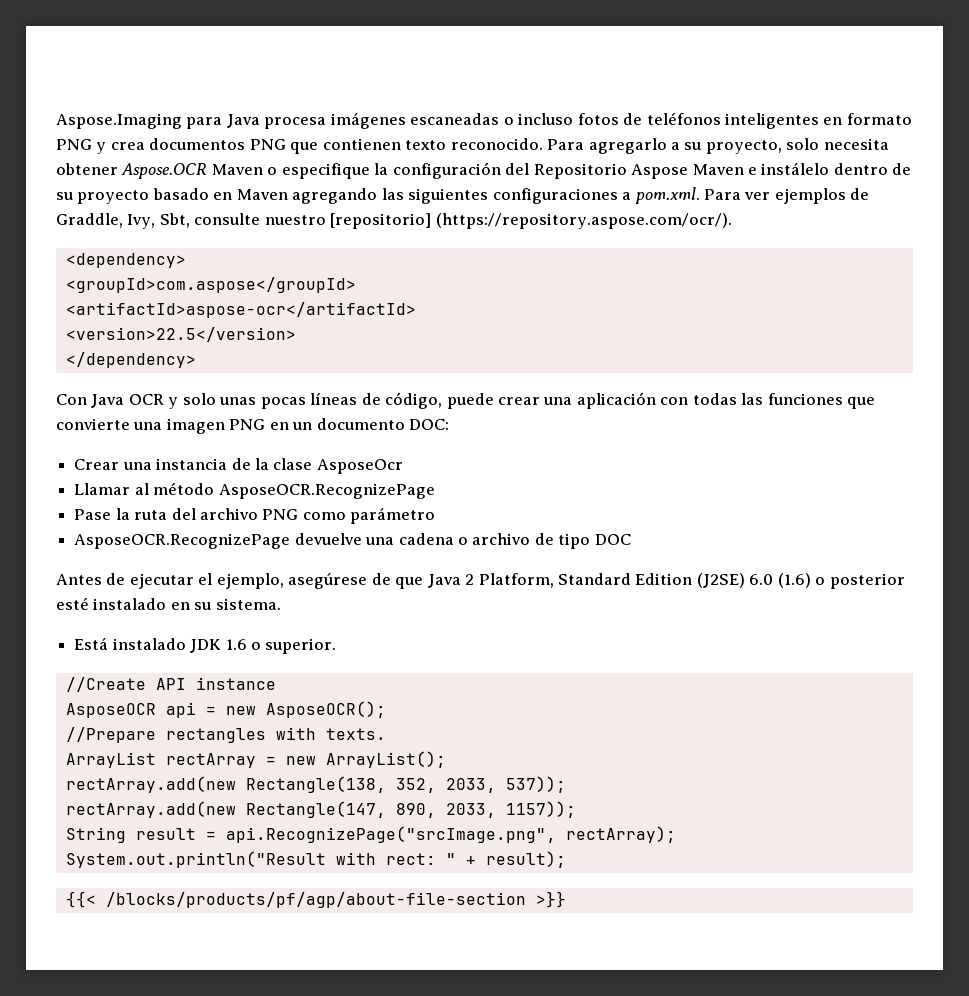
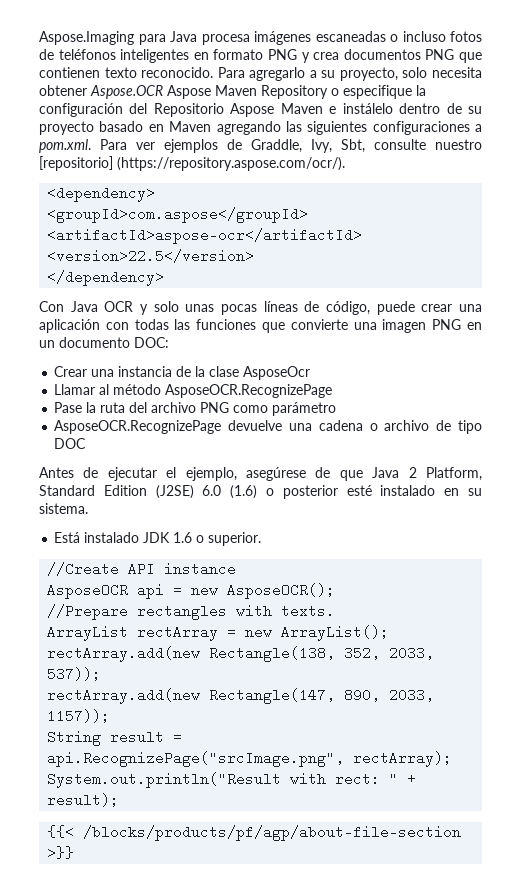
- Para agregarlo a su proyecto, solo necesita obtener Aspose.OCR Maven o especifique la configuración del Repositorio Aspose Maven e instálelo dentro de su proyecto basado en Maven agregando las siguientes configuraciones a pom.xml. Para ver ejemplos de Graddle, Ivy, Sbt, consulte nuestro [repositorio] (https://repository.aspose.com/ocr/).
+ Para agregarlo a su proyecto, solo necesita obtener Aspose.OCR Aspose Maven Repository o especifique la configuración del Repositorio Aspose Maven e instálelo dentro de su proyecto basado en Maven agregando las siguientes configuraciones a pom.xml. Para ver ejemplos de Graddle, Ivy, Sbt, consulte nuestro [repositorio] (https://repository.aspose.com/ocr/).

